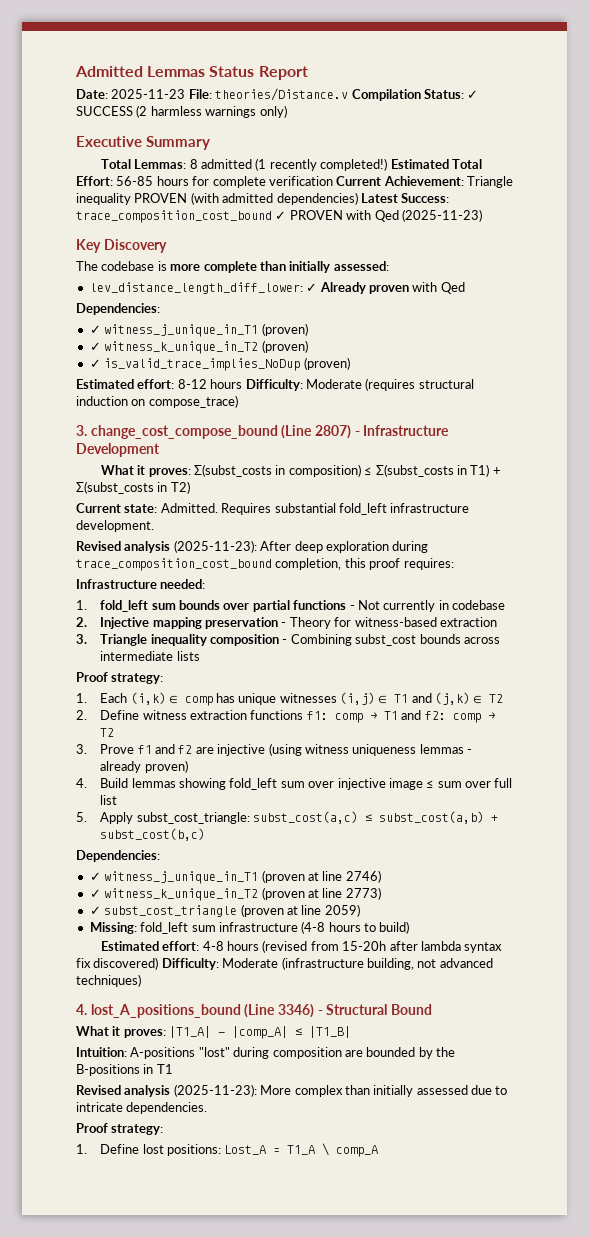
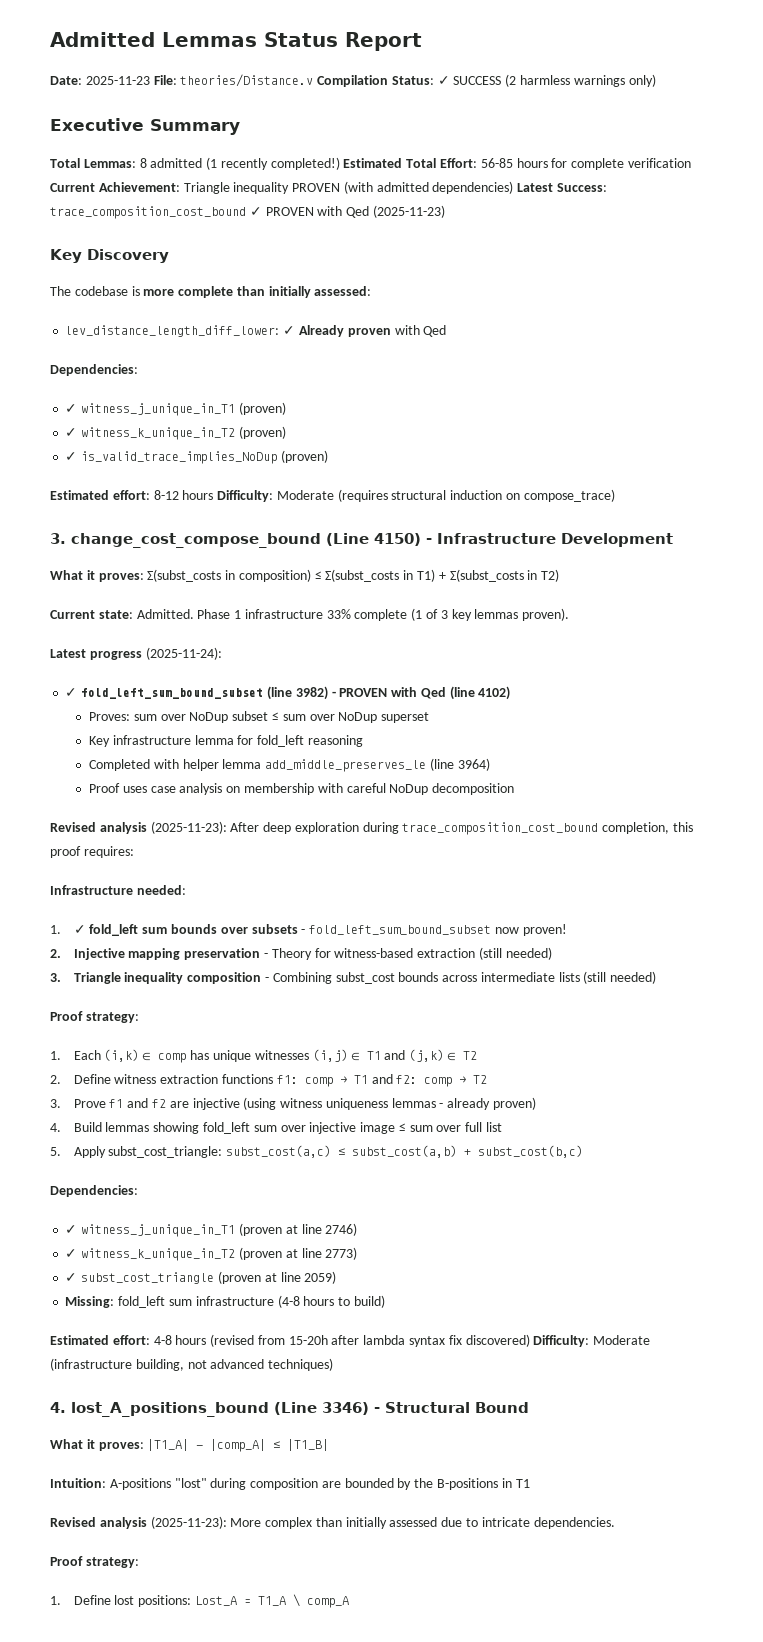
- 3. change_cost_compose_bound (Line 2807) - Infrastructure Development
+ 3. change_cost_compose_bound (Line 4150) - Infrastructure Development
- Requires substantial fold_left infrastructure development.
+ Phase 1 infrastructure 33% complete (1 of 3 key lemmas proven).
+ Latest progress (2025-11-24):
+ ✓ fold_left_sum_bound_subset (line 3982) - PROVEN with Qed (line 4102)
+ Proves: sum over NoDup subset ≤ sum over NoDup superset
+ Key infrastructure lemma for fold_left reasoning
+ Completed with helper lemma add_middle_preserves_le (line 3964)
+ Proof uses case analysis on membership with careful NoDup decomposition
- 1. fold_left sum bounds over partial functions - Not currently in codebase
+ 1. ✓ fold_left sum bounds over subsets - fold_left_sum_bound_subset now proven!
- 2. Injective mapping preservation - Theory for witness-based extraction
+ 2. Injective mapping preservation - Theory for witness-based extraction (still needed)
- 3. Triangle inequality composition - Combining subst_cost bounds across intermediate lists
+ 3. Triangle inequality composition - Combining subst_cost bounds across intermediate lists (still needed)

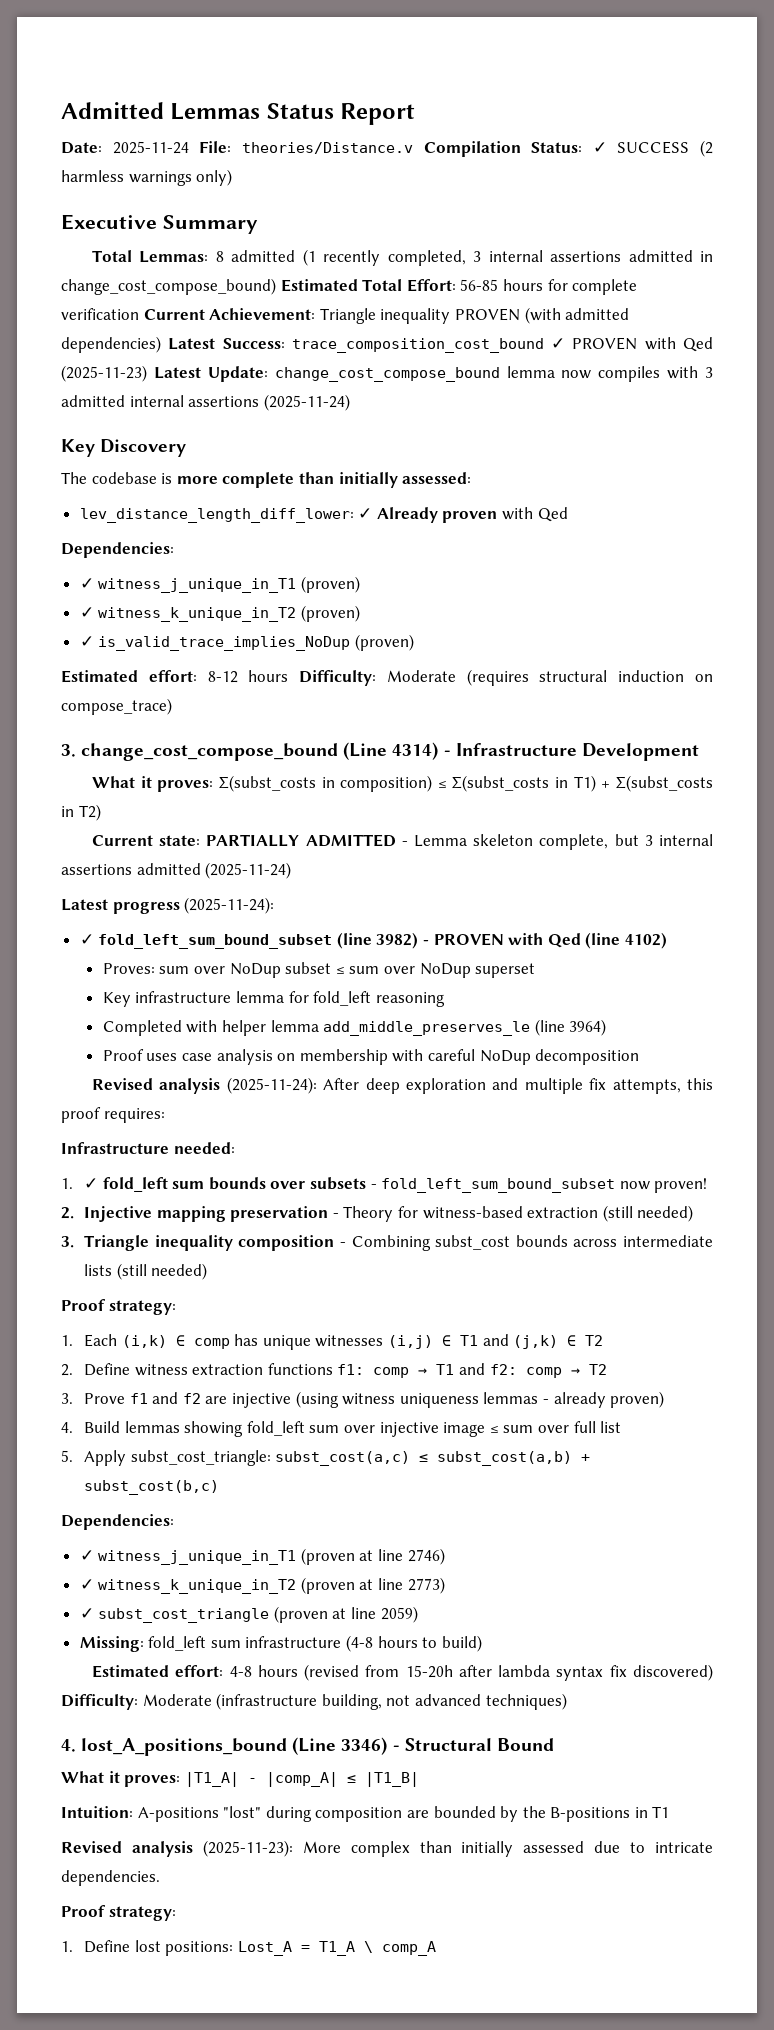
- Date: 2025-11-23 File: theories/Distance.v Compilation Status: ✓ SUCCESS (2 harmless warnings only)
+ Date: 2025-11-24 File: theories/Distance.v Compilation Status: ✓ SUCCESS (2 harmless warnings only)
- Total Lemmas: 8 admitted (1 recently completed!) Estimated Total Effort: 56-85 hours for complete verification Current Achievement: Triangle inequality PROVEN (with admitted dependencies) Latest Success: trace_composition_cost_bound ✓ PROVEN with Qed (2025-11-23)
+ Total Lemmas: 8 admitted (1 recently completed, 3 internal assertions admitted in change_cost_compose_bound) Estimated Total Effort: 56-85 hours for complete verification Current Achievement: Triangle inequality PROVEN (with admitted dependencies) Latest Success: trace_composition_cost_bound ✓ PROVEN with Qed (2025-11-23) Latest Update: change_cost_compose_bound lemma now compiles with 3 admitted internal assertions (2025-11-24)
- 3. change_cost_compose_bound (Line 4150) - Infrastructure Development
+ 3. change_cost_compose_bound (Line 4314) - Infrastructure Development
- Current state: Admitted. Phase 1 infrastructure 33% complete (1 of 3 key lemmas proven).
+ Current state: PARTIALLY ADMITTED - Lemma skeleton complete, but 3 internal assertions admitted (2025-11-24)
- Revised analysis (2025-11-23): After deep exploration during trace_composition_cost_bound completion, this proof requires:
+ Revised analysis (2025-11-24): After deep exploration and multiple fix attempts, this proof requires:

